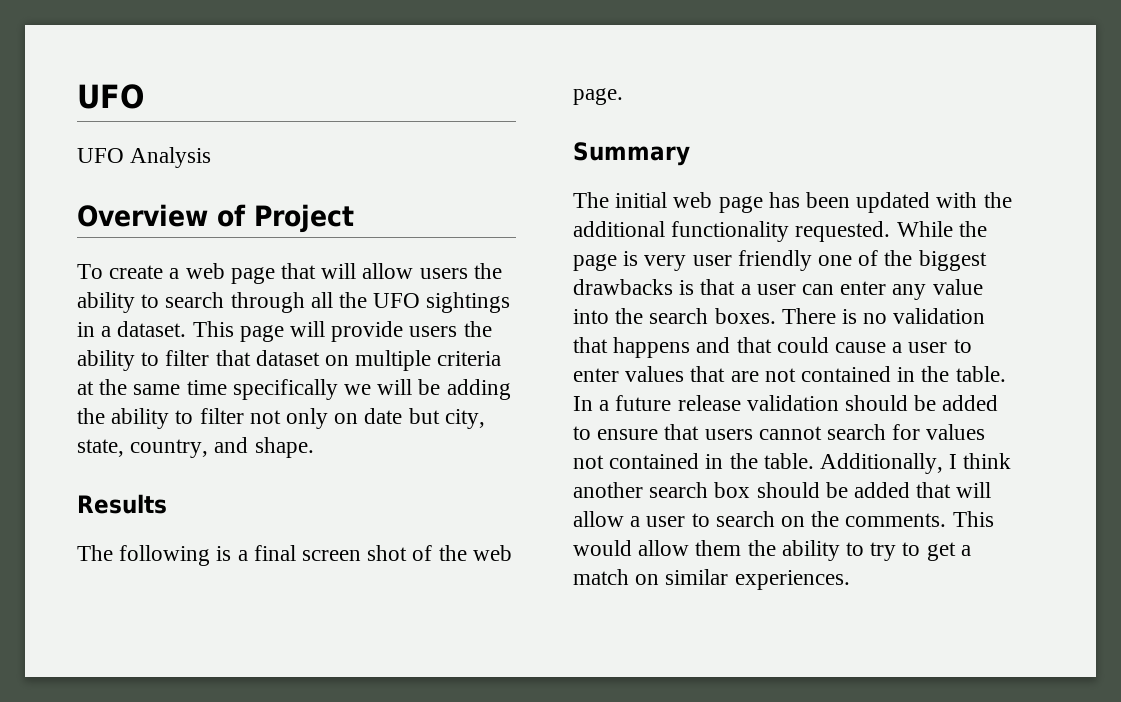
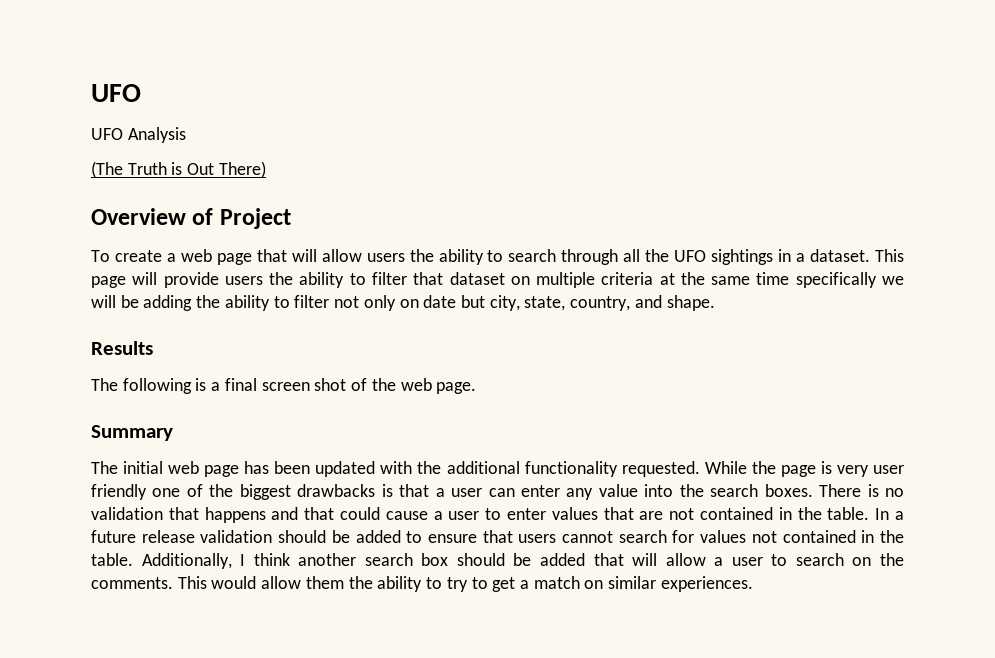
+ (The Truth is Out There)

